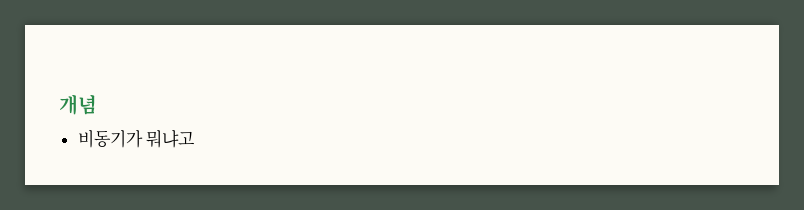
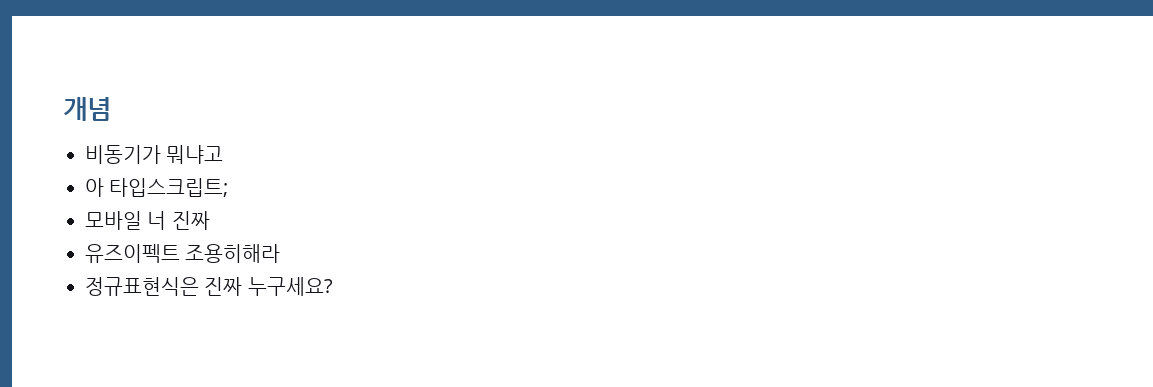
+ 아 타입스크립트;
+ 모바일 너 진짜
+ 유즈이펙트 조용히해라
+ 정규표현식은 진짜 누구세요?

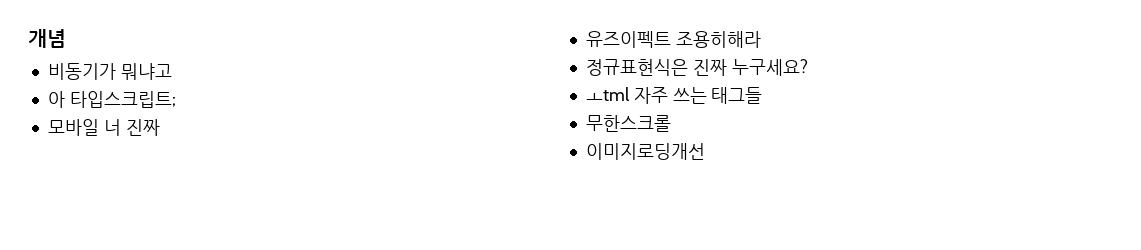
+ ㅗtml 자주 쓰는 태그들
+ 무한스크롤
+ 이미지로딩개선

